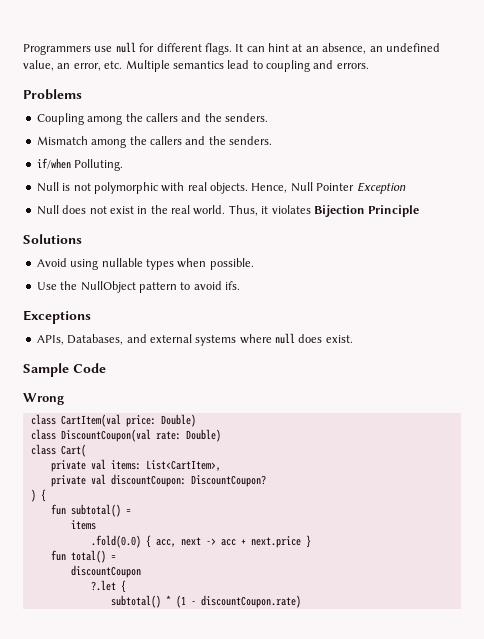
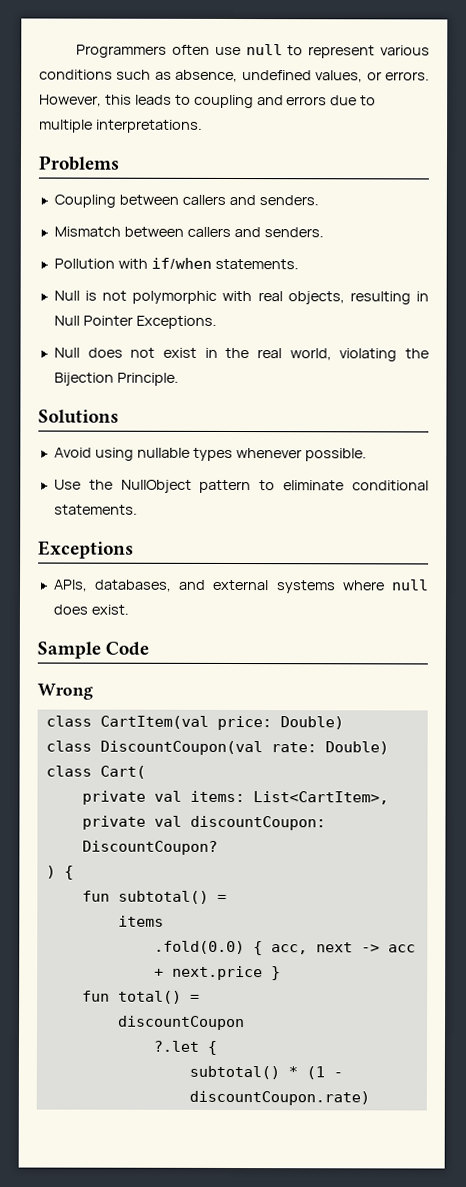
- Programmers use null for different flags. It can hint at an absence, an undefined value, an error, etc. Multiple semantics lead to coupling and errors.
+ Programmers often use null to represent various conditions such as absence, undefined values, or errors. However, this leads to coupling and errors due to multiple interpretations.
- Coupling among the callers and the senders.
+ Coupling between callers and senders.
- Mismatch among the callers and the senders.
- if/when Polluting.
+ Mismatch between callers and senders.
+ Pollution with if/when statements.
- Null is not polymorphic with real objects. Hence, Null Pointer Exception
+ Null is not polymorphic with real objects, resulting in Null Pointer Exceptions.
- Null does not exist in the real world. Thus, it violates Bijection Principle
+ Null does not exist in the real world, violating the Bijection Principle.
- Avoid using nullable types when possible.
+ Avoid using nullable types whenever possible.
- Use the NullObject pattern to avoid ifs.
+ Use the NullObject pattern to eliminate conditional statements.
- APIs, Databases, and external systems where null does exist.
+ APIs, databases, and external systems where null does exist.

